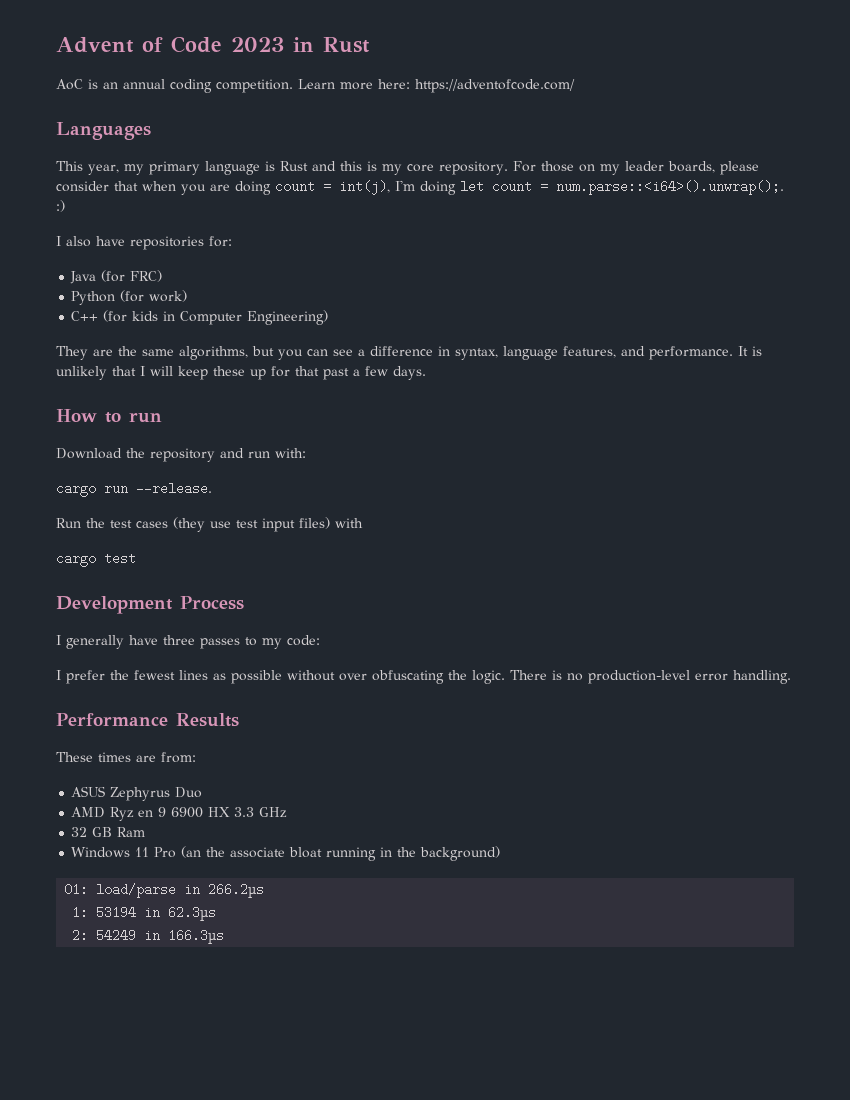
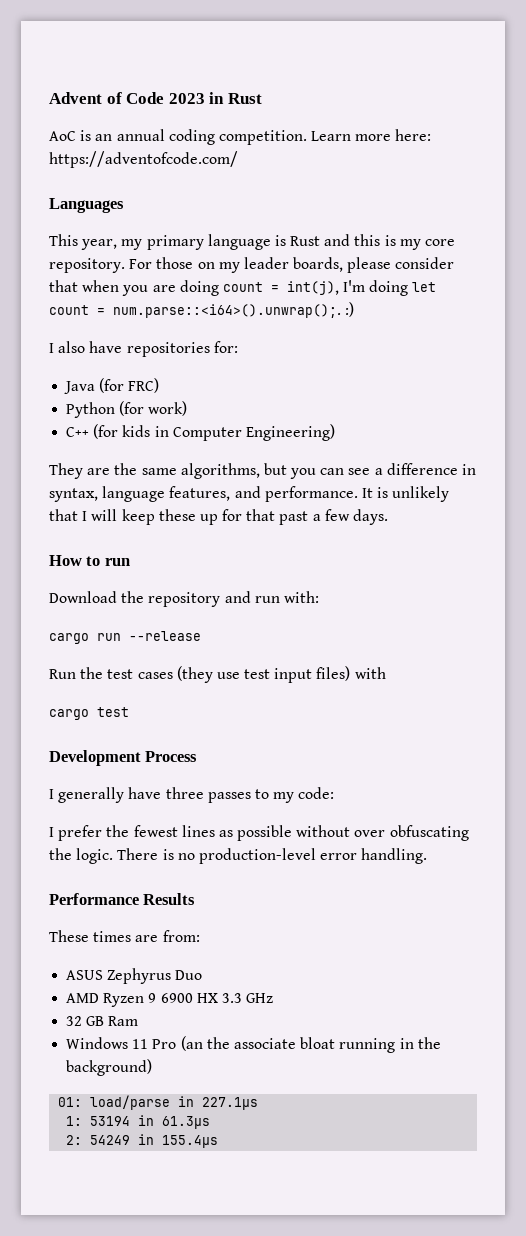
- cargo run --release.
+ cargo run --release
- AMD Ryz en 9 6900 HX 3.3 GHz
+ AMD Ryzen 9 6900 HX 3.3 GHz
- 01: load/parse in 266.2µs
+ 01: load/parse in 227.1µs
- 1: 53194 in 62.3µs
+ 1: 53194 in 61.3µs
- 2: 54249 in 166.3µs
+ 2: 54249 in 155.4µs

